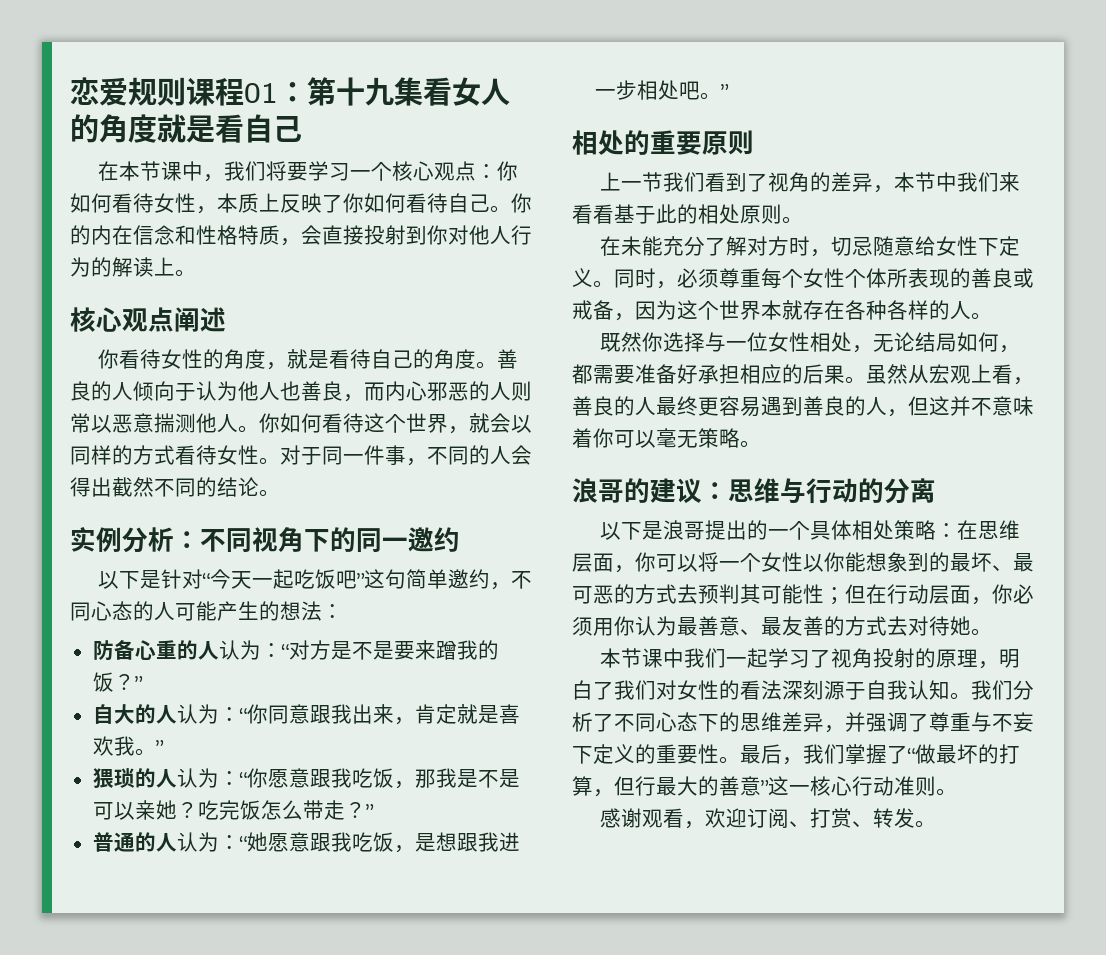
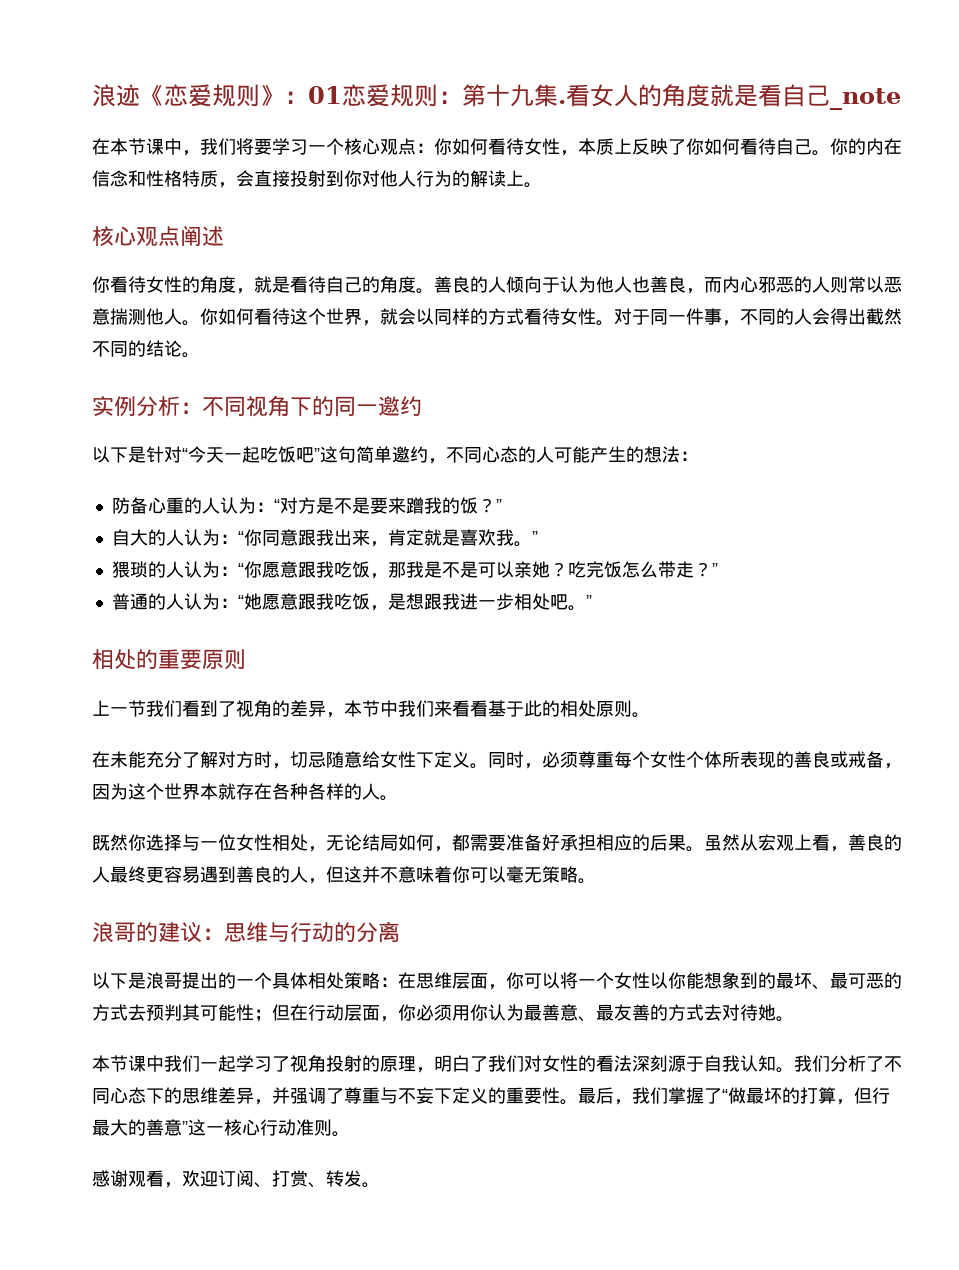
- 恋爱规则课程01：第十九集看女人的角度就是看自己
+ 浪迹《恋爱规则》：01恋爱规则：第十九集.看女人的角度就是看自己_note

